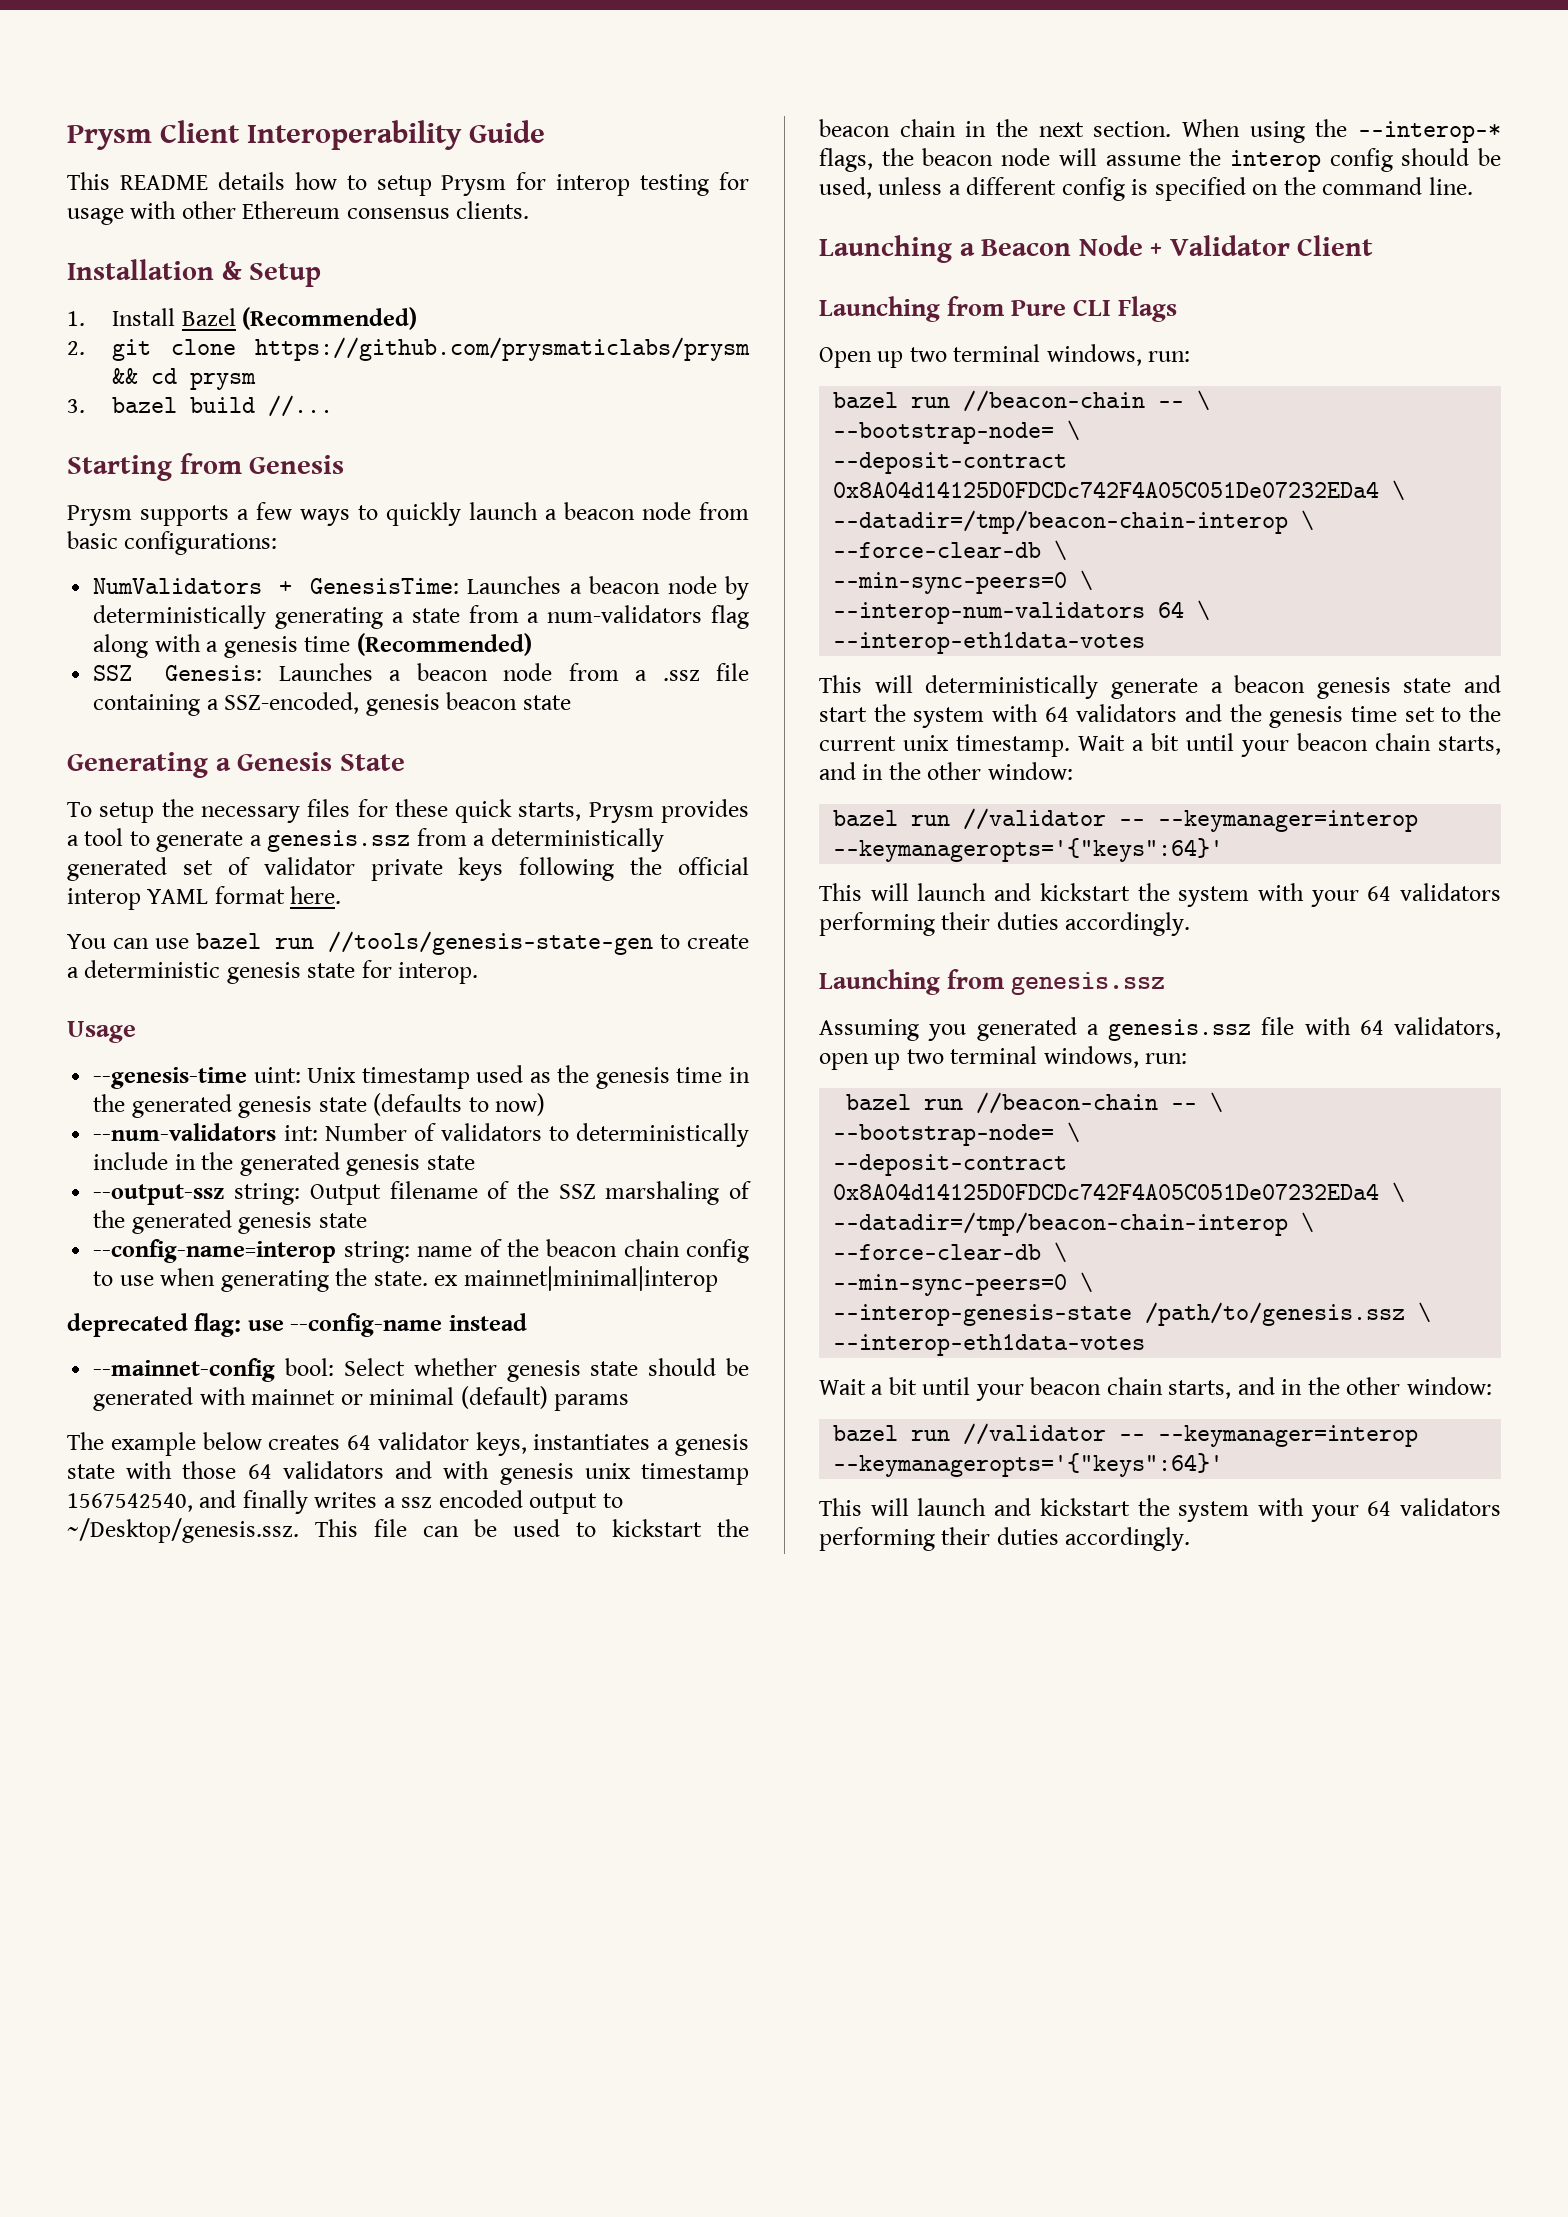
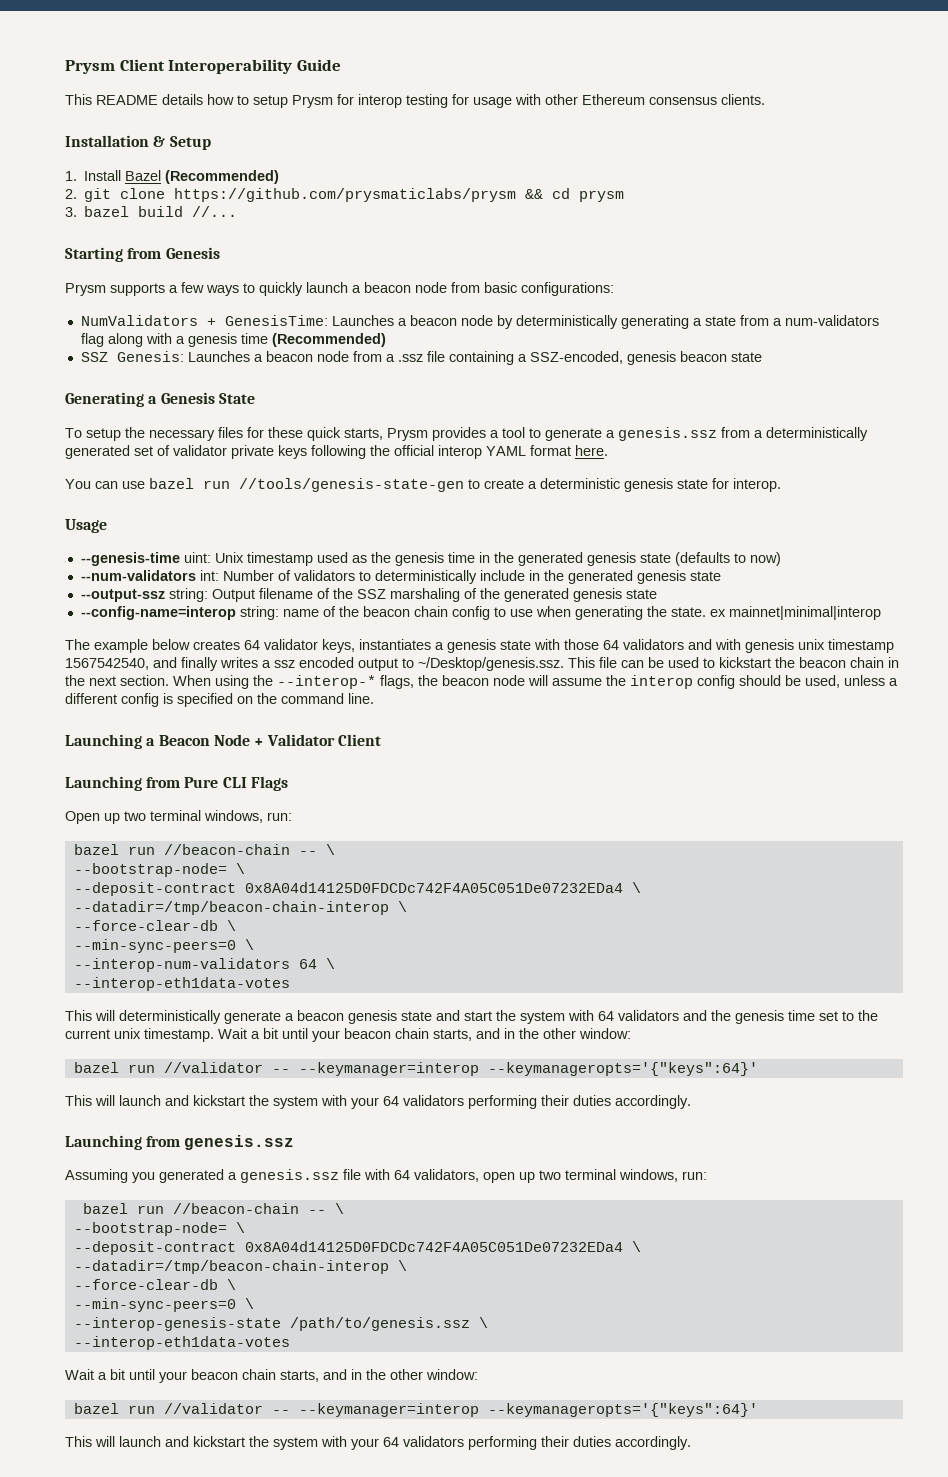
- deprecated flag: use --config-name instead
- --mainnet-config bool: Select whether genesis state should be generated with mainnet or minimal (default) params

